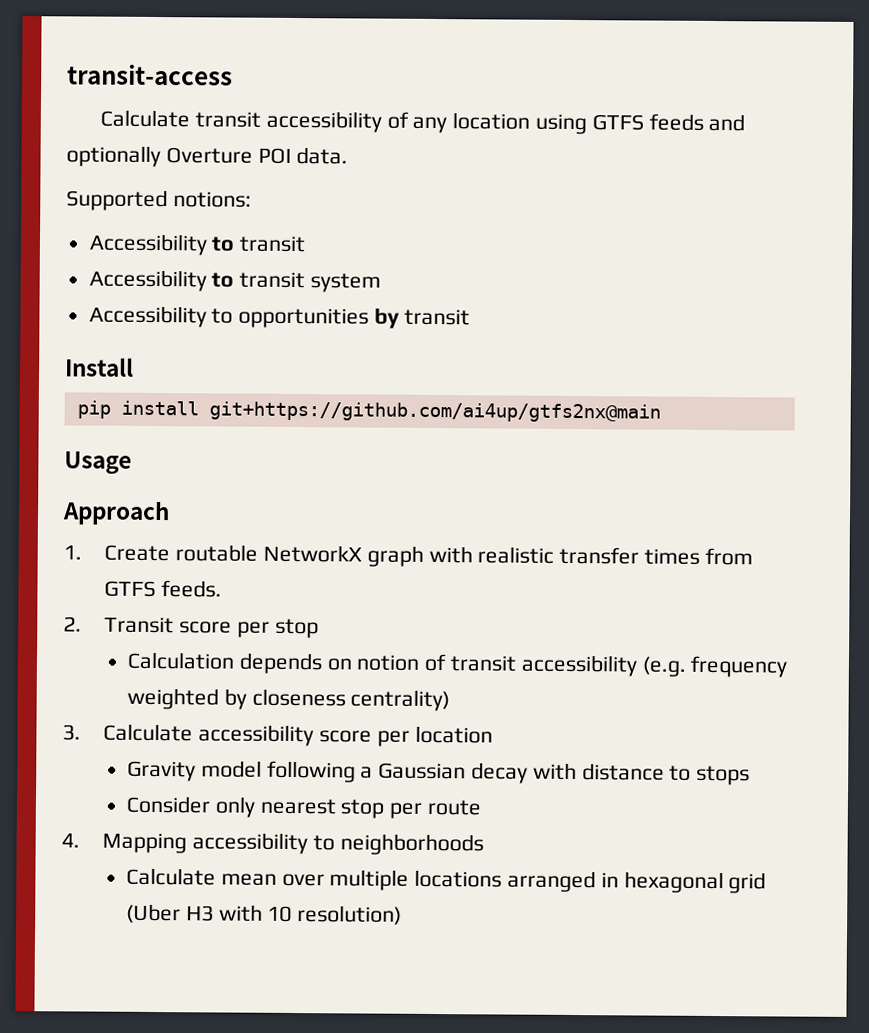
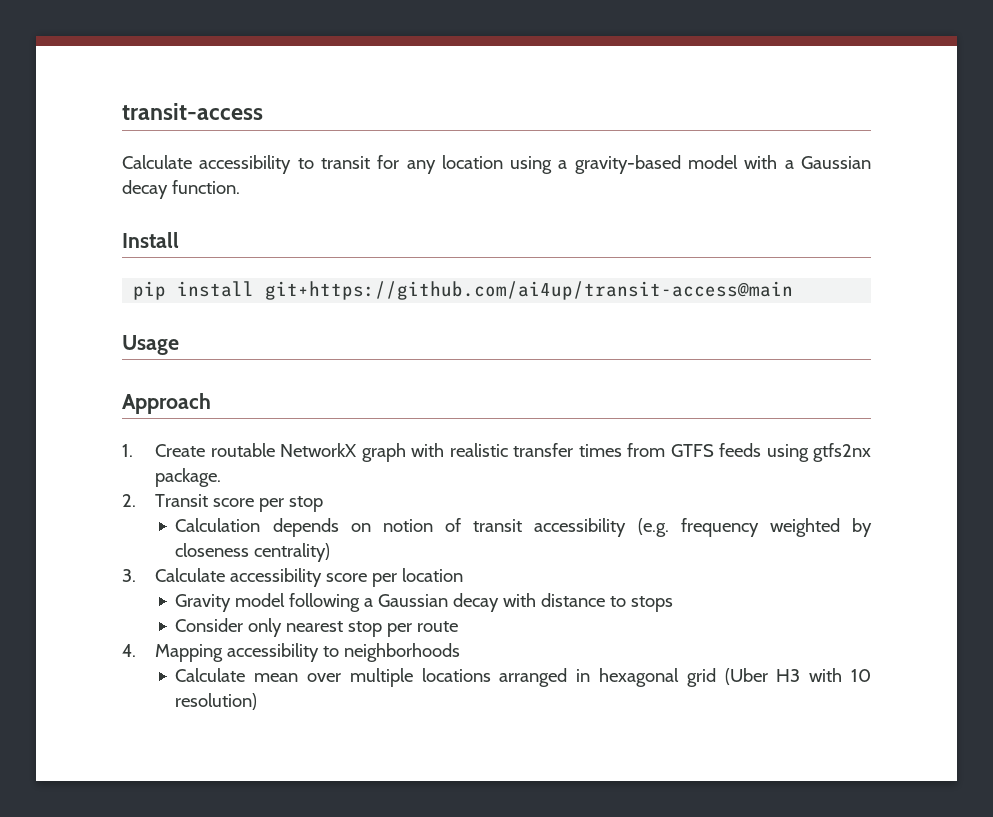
- Calculate transit accessibility of any location using GTFS feeds and optionally Overture POI data.
- Supported notions:
- Accessibility to transit
- Accessibility to transit system
- Accessibility to opportunities by transit
+ Calculate accessibility to transit for any location using a gravity-based model with a Gaussian decay function.
- pip install git+https://github.com/ai4up/gtfs2nx@main
+ pip install git+https://github.com/ai4up/transit-access@main
- 1. Create routable NetworkX graph with realistic transfer times from GTFS feeds.
+ 1. Create routable NetworkX graph with realistic transfer times from GTFS feeds using gtfs2nx package.

